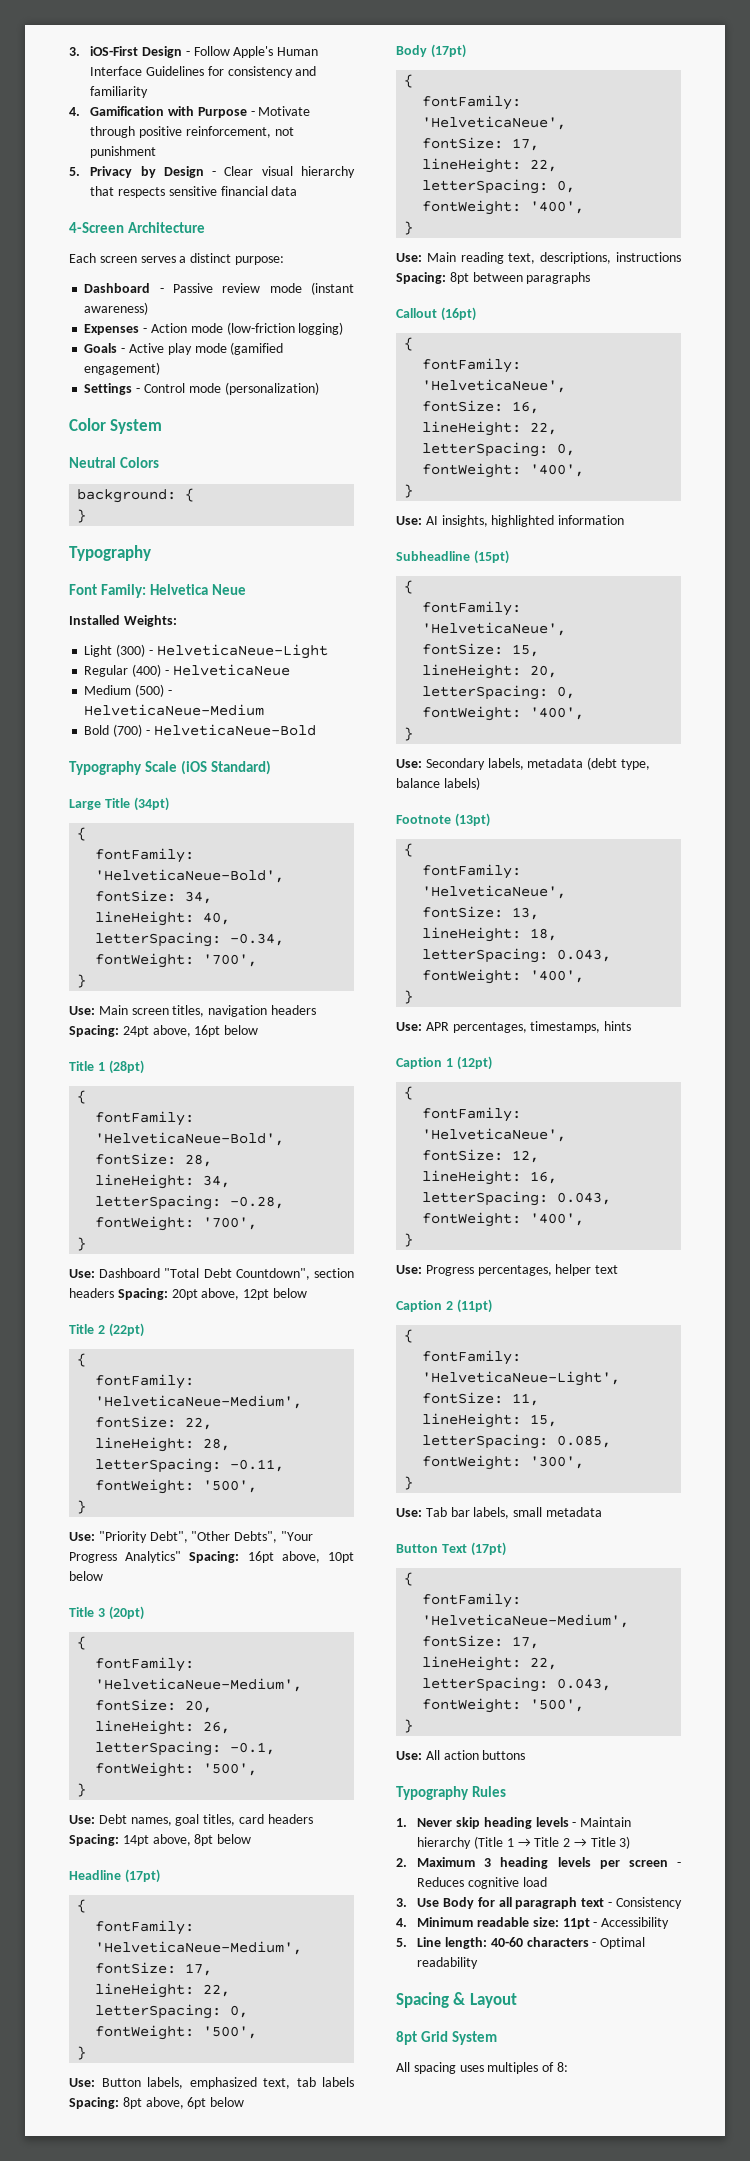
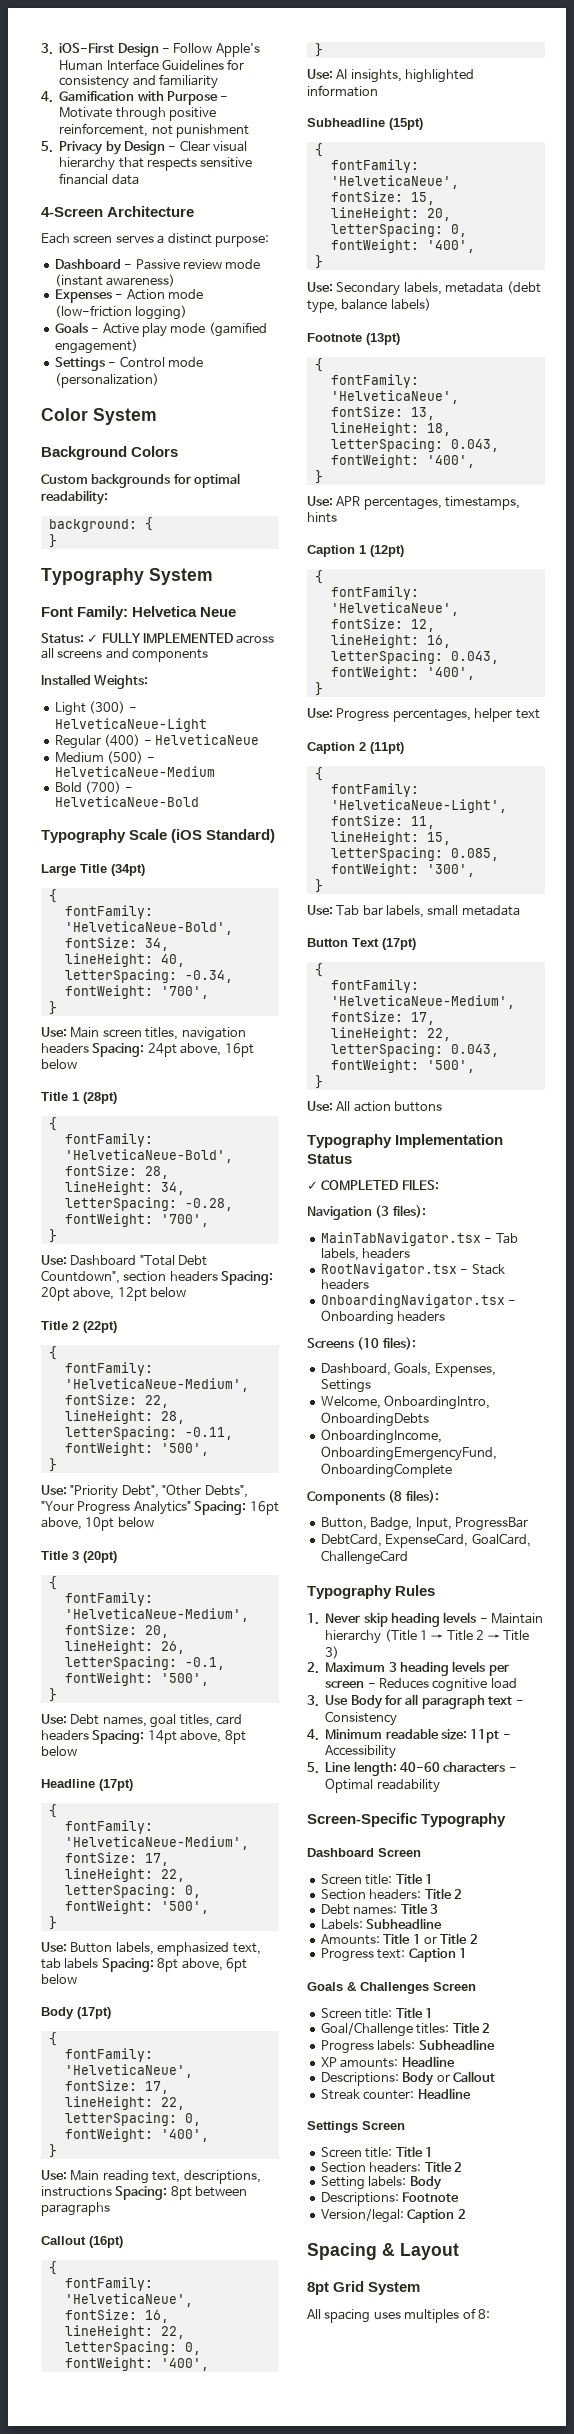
- Neutral Colors
+ Background Colors
+ Custom backgrounds for optimal readability:
  background: {
  }
- Typography
+ Typography System
+ Status: ✓ FULLY IMPLEMENTED across all screens and components
+ Typography Implementation Status
+ ✓ COMPLETED FILES:
+ Navigation (3 files):
+ MainTabNavigator.tsx - Tab labels, headers
+ RootNavigator.tsx - Stack headers
+ OnboardingNavigator.tsx - Onboarding headers
+ Screens (10 files):
+ Dashboard, Goals, Expenses, Settings
+ Welcome, OnboardingIntro, OnboardingDebts
+ OnboardingIncome, OnboardingEmergencyFund, OnboardingComplete
+ Components (8 files):
+ Button, Badge, Input, ProgressBar
+ DebtCard, ExpenseCard, GoalCard, ChallengeCard
+ Screen-Specific Typography
+ Dashboard Screen
+ Screen title: Title 1
+ Section headers: Title 2
+ Debt names: Title 3
+ Labels: Subheadline
+ Amounts: Title 1 or Title 2
+ Progress text: Caption 1
+ Goals & Challenges Screen
+ Screen title: Title 1
+ Goal/Challenge titles: Title 2
+ Progress labels: Subheadline
+ XP amounts: Headline
+ Descriptions: Body or Callout
+ Streak counter: Headline
+ Settings Screen
+ Screen title: Title 1
+ Section headers: Title 2
+ Setting labels: Body
+ Descriptions: Footnote
+ Version/legal: Caption 2

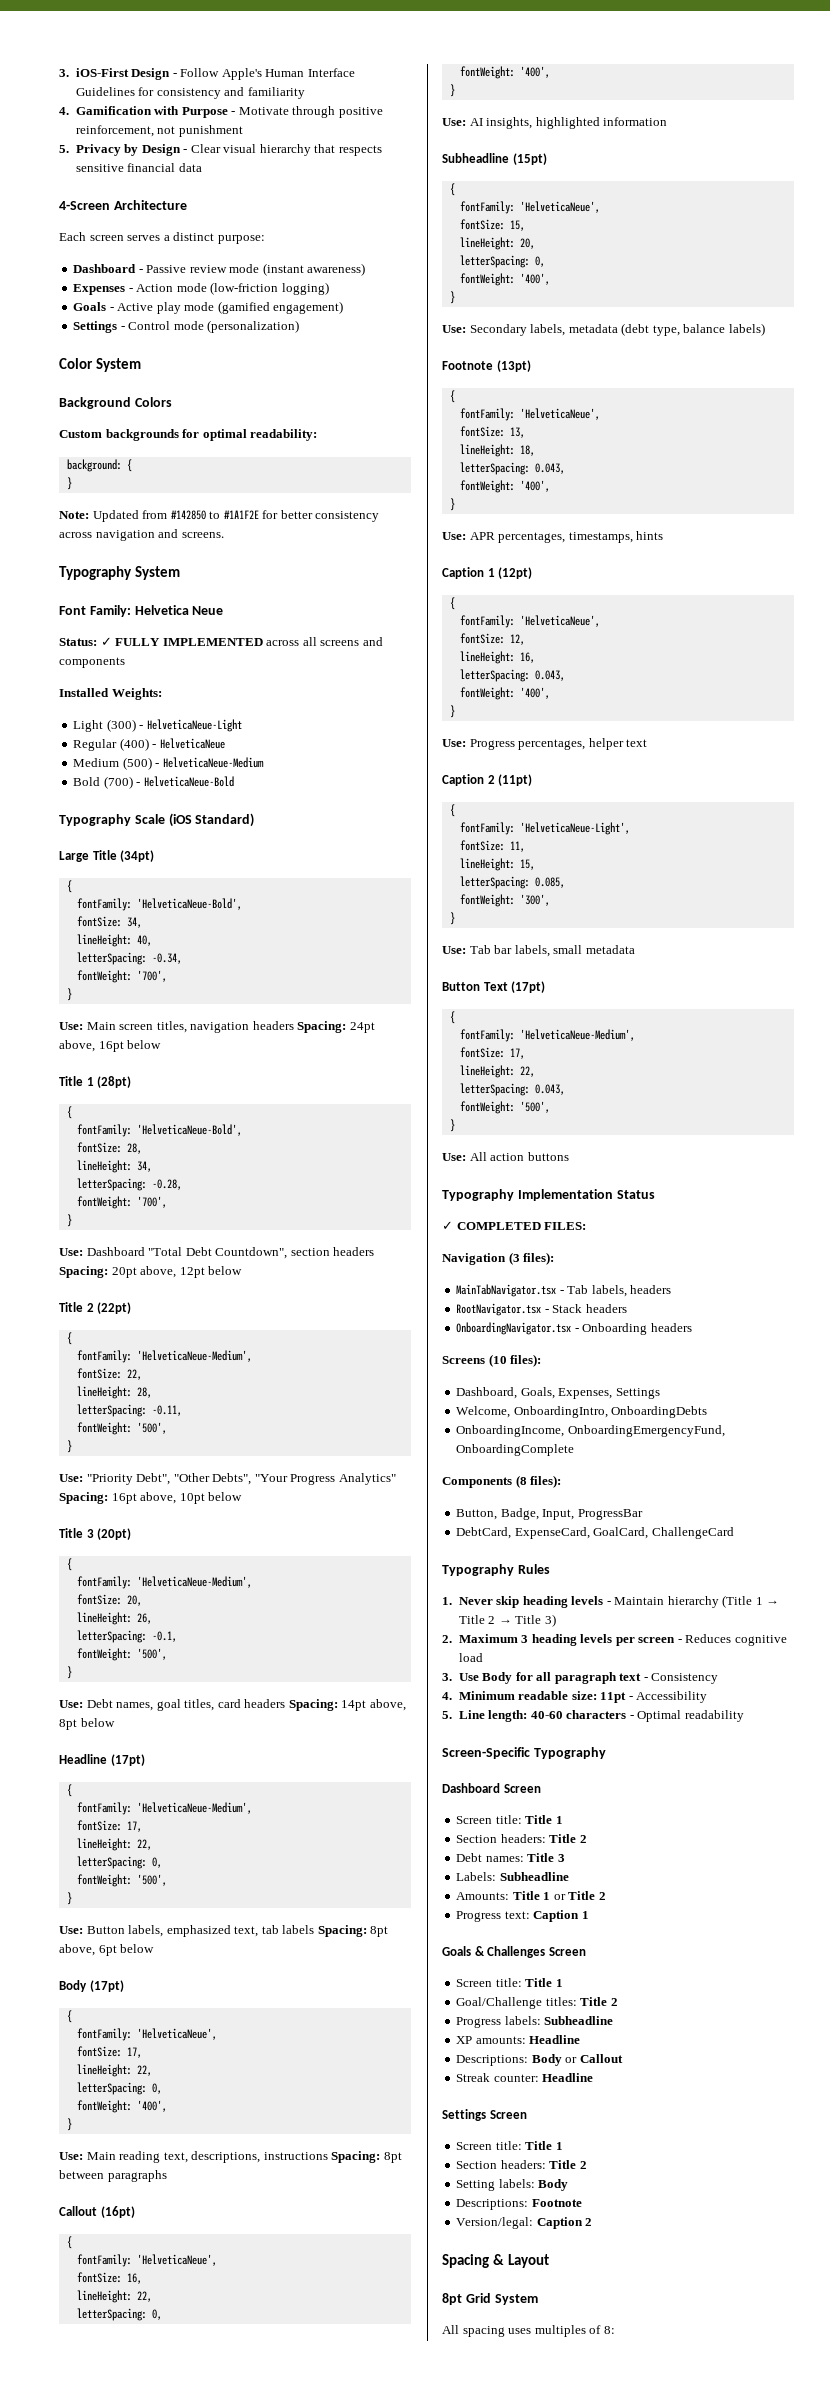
+ Note: Updated from #142850 to #1A1F2E for better consistency across navigation and screens.

